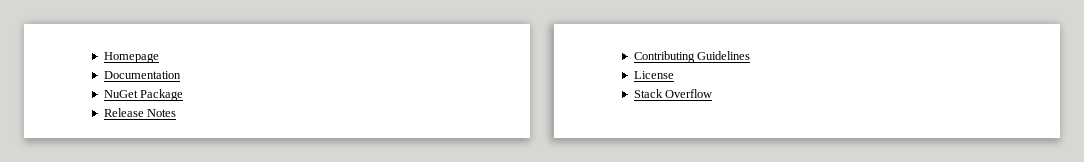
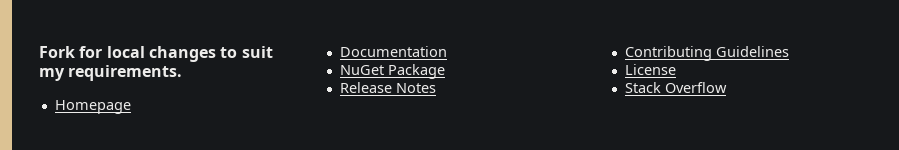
+ Fork for local changes to suit my requirements.

